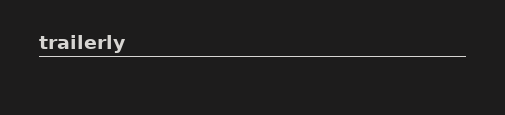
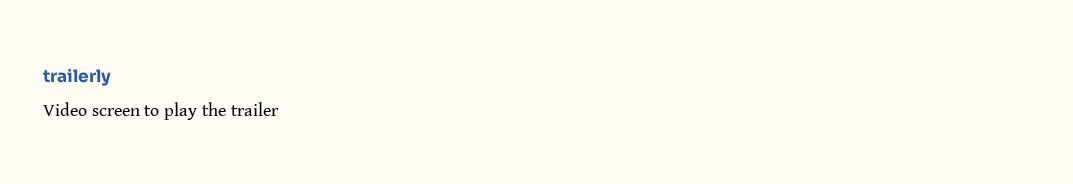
+ Video screen to play the trailer

